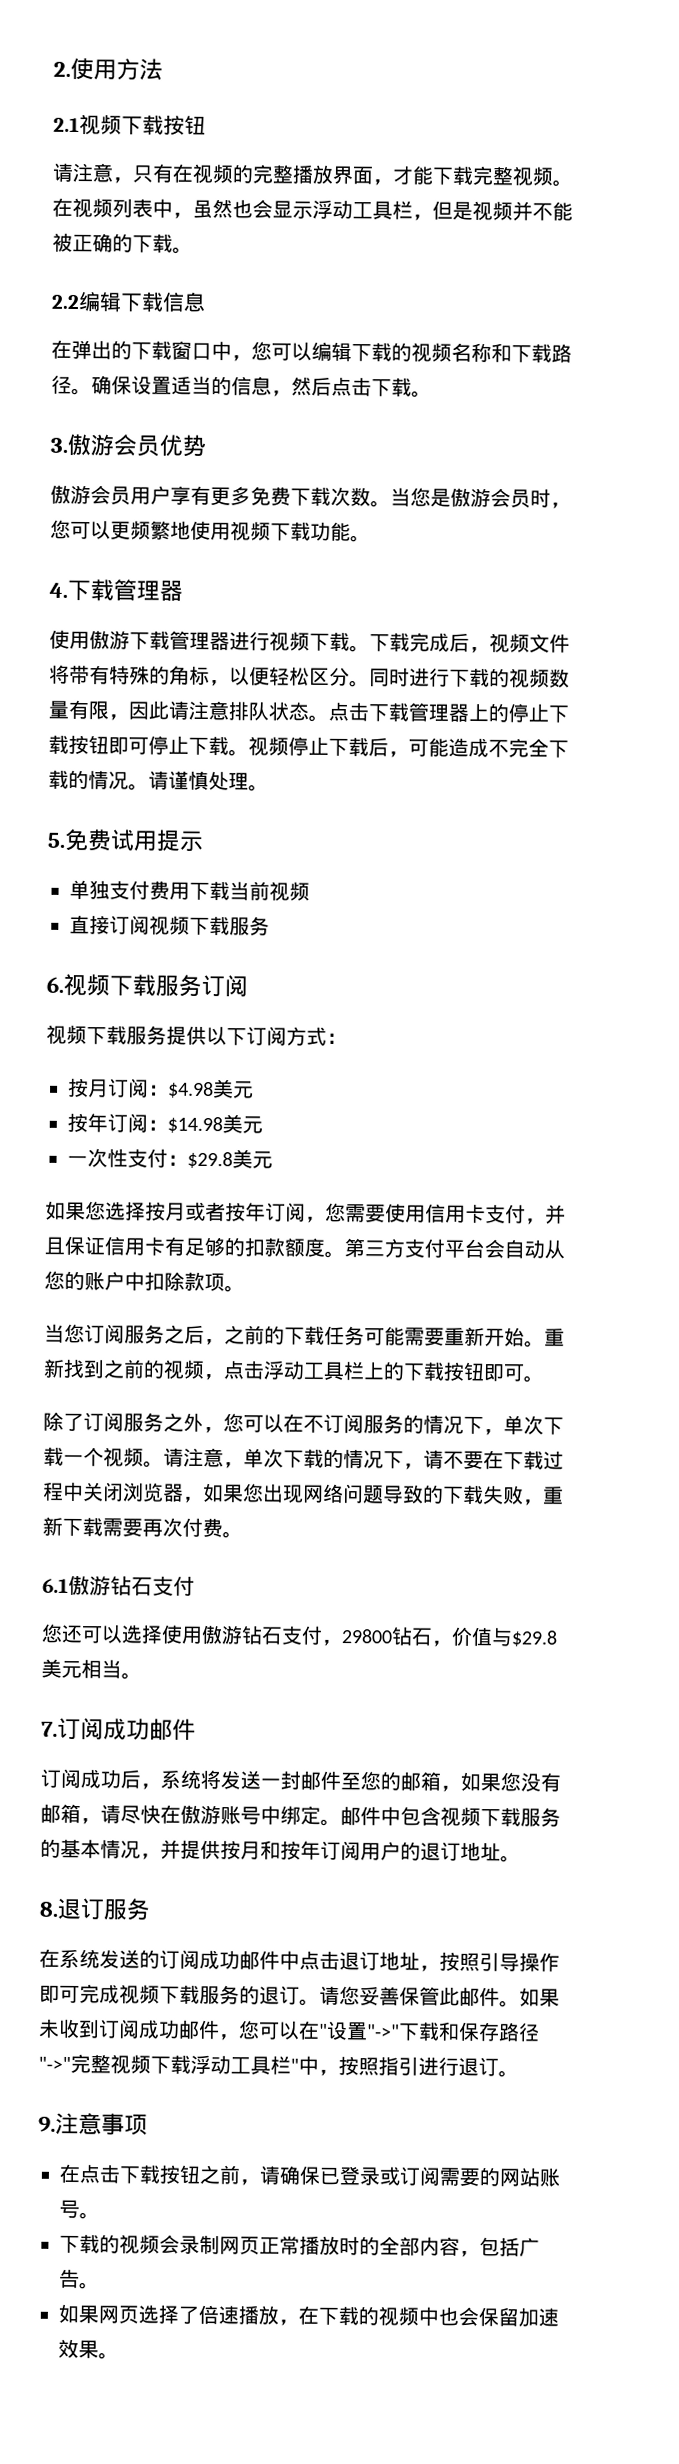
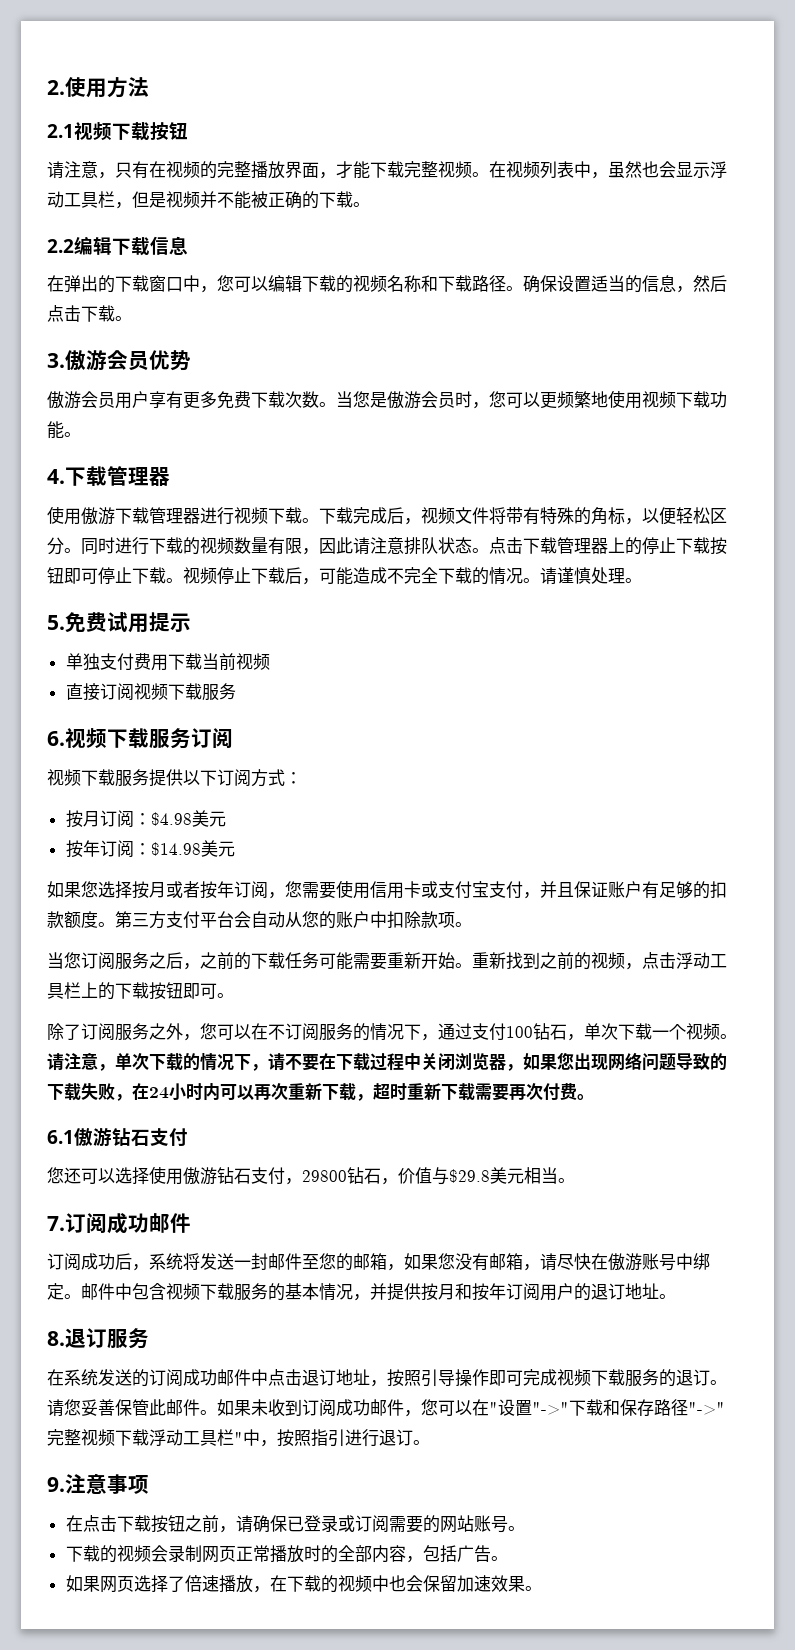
- 一次性支付：$29.8美元
- 如果您选择按月或者按年订阅，您需要使用信用卡支付，并且保证信用卡有足够的扣款额度。
+ 如果您选择按月或者按年订阅，您需要使用信用卡或支付宝支付，并且保证账户有足够的扣款额度。
- 除了订阅服务之外，您可以在不订阅服务的情况下，单次下载一个视频。
+ 除了订阅服务之外，您可以在不订阅服务的情况下，通过支付100钻石，单次下载一个视频。
- 请注意，单次下载的情况下，请不要在下载过程中关闭浏览器，如果您出现网络问题导致的下载失败，重新下载需要再次付费。
+ 请注意，单次下载的情况下，请不要在下载过程中关闭浏览器，如果您出现网络问题导致的下载失败，在24小时内可以再次重新下载，超时重新下载需要再次付费。

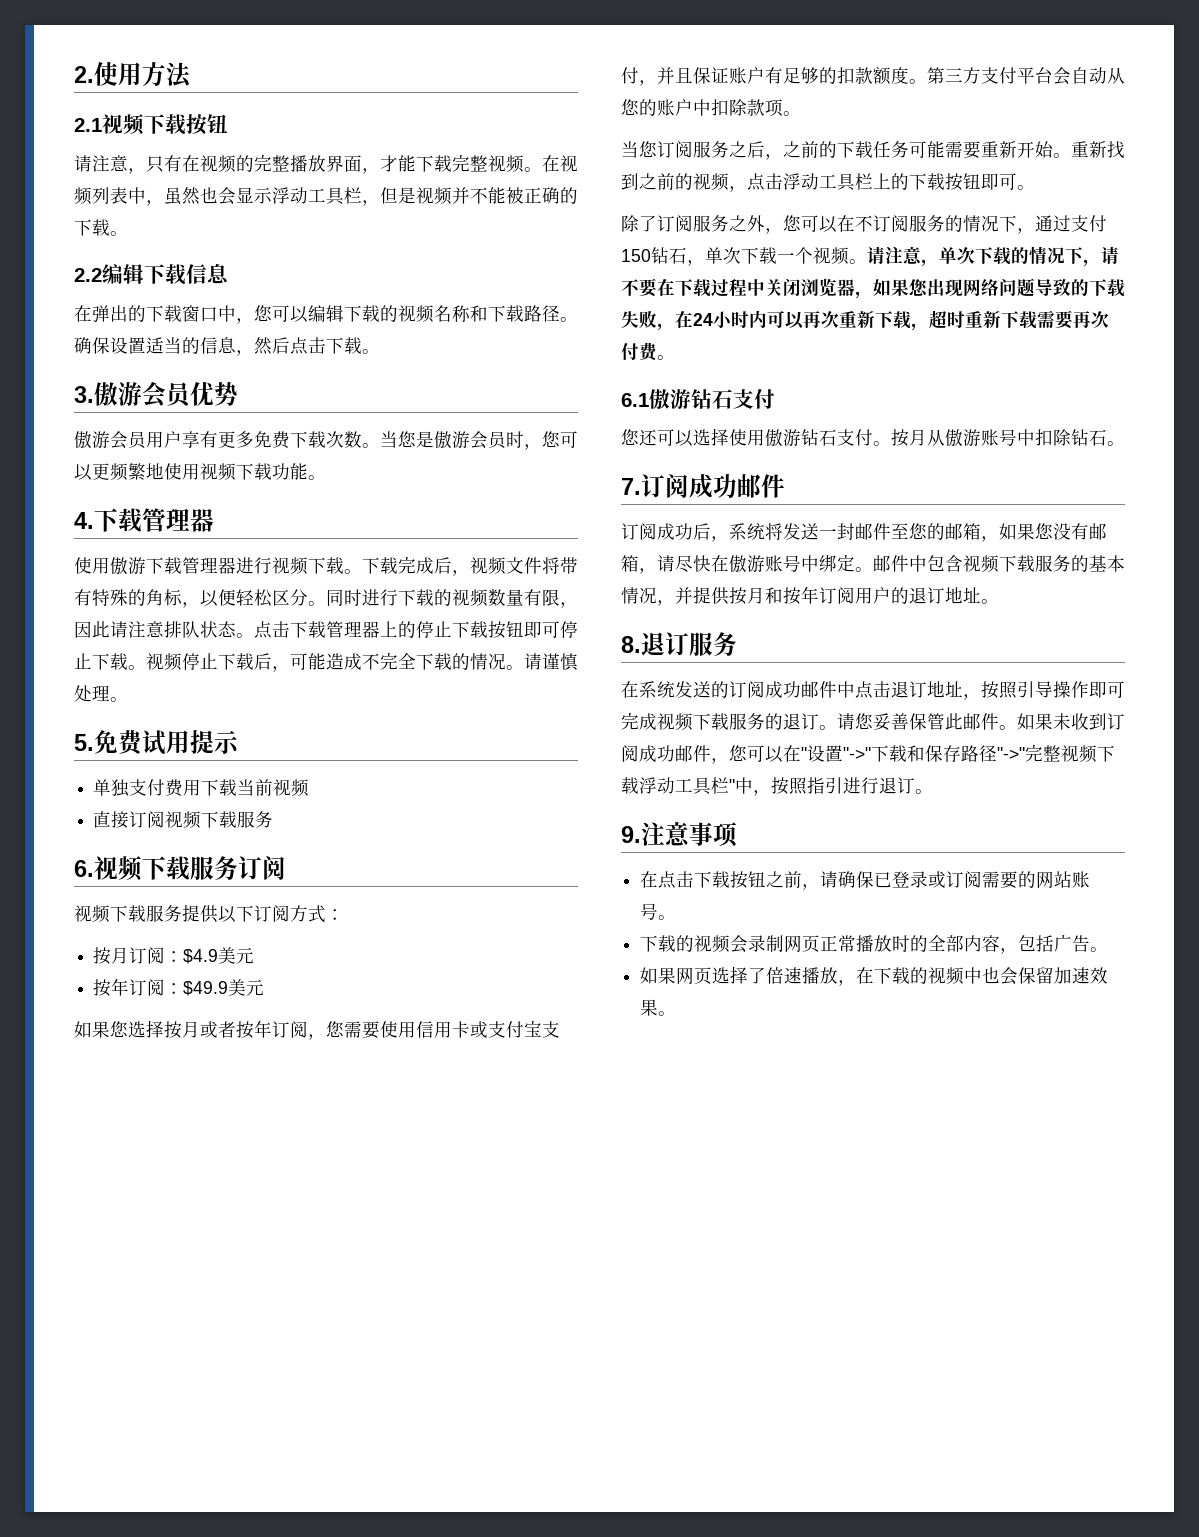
- 按月订阅：$4.98美元
+ 按月订阅：$4.9美元
- 按年订阅：$14.98美元
+ 按年订阅：$49.9美元
- 除了订阅服务之外，您可以在不订阅服务的情况下，通过支付100钻石，单次下载一个视频。
+ 除了订阅服务之外，您可以在不订阅服务的情况下，通过支付150钻石，单次下载一个视频。
- 您还可以选择使用傲游钻石支付，29800钻石，价值与$29.8美元相当。
+ 您还可以选择使用傲游钻石支付。按月从傲游账号中扣除钻石。

